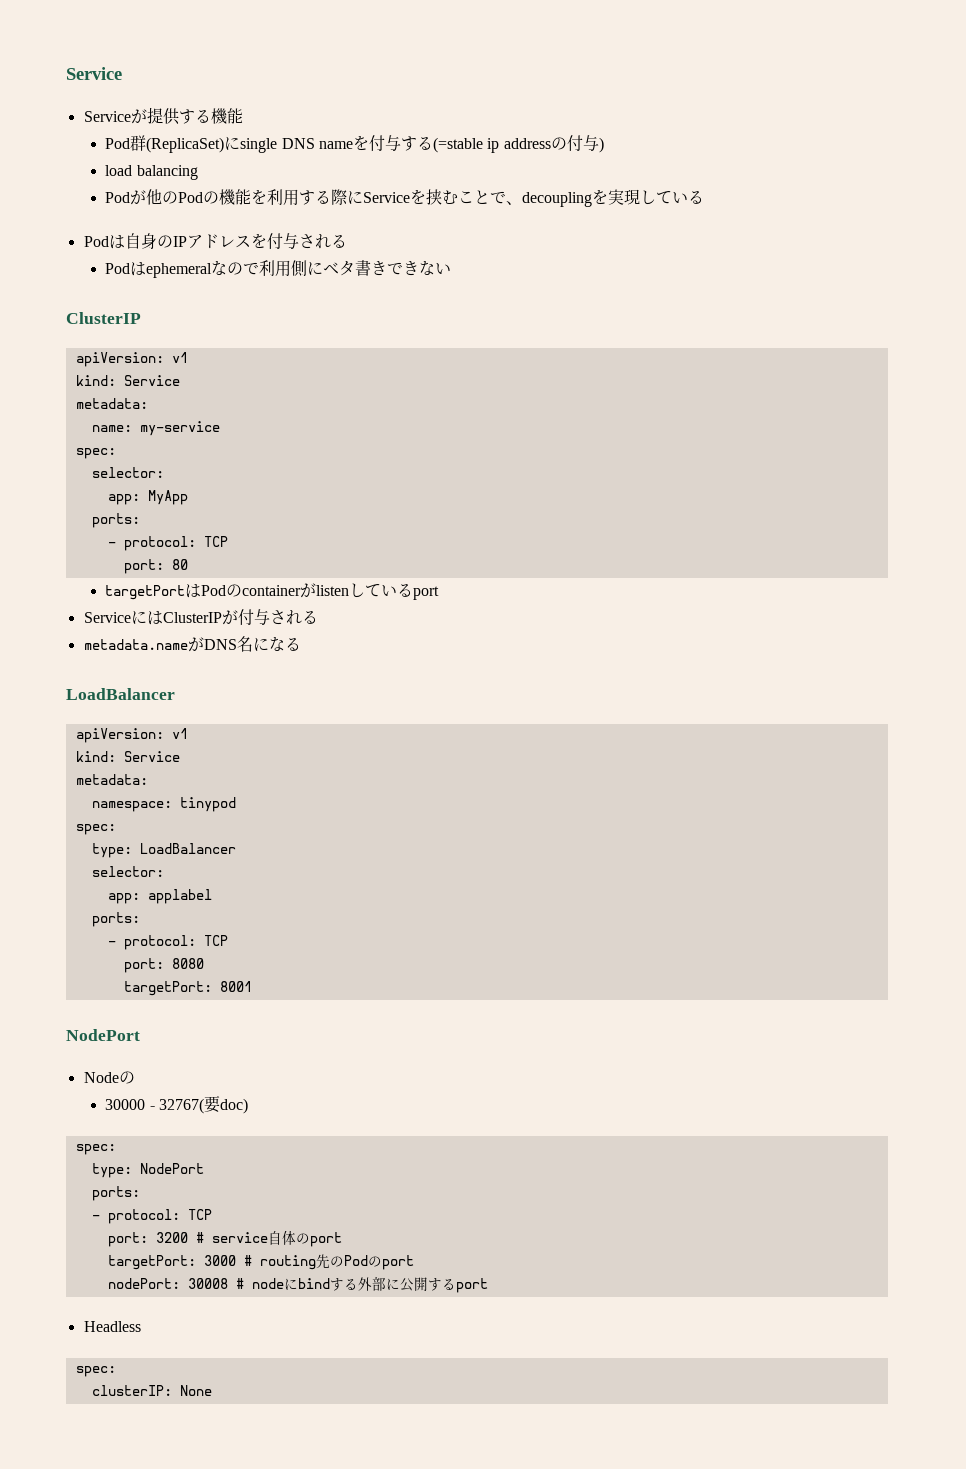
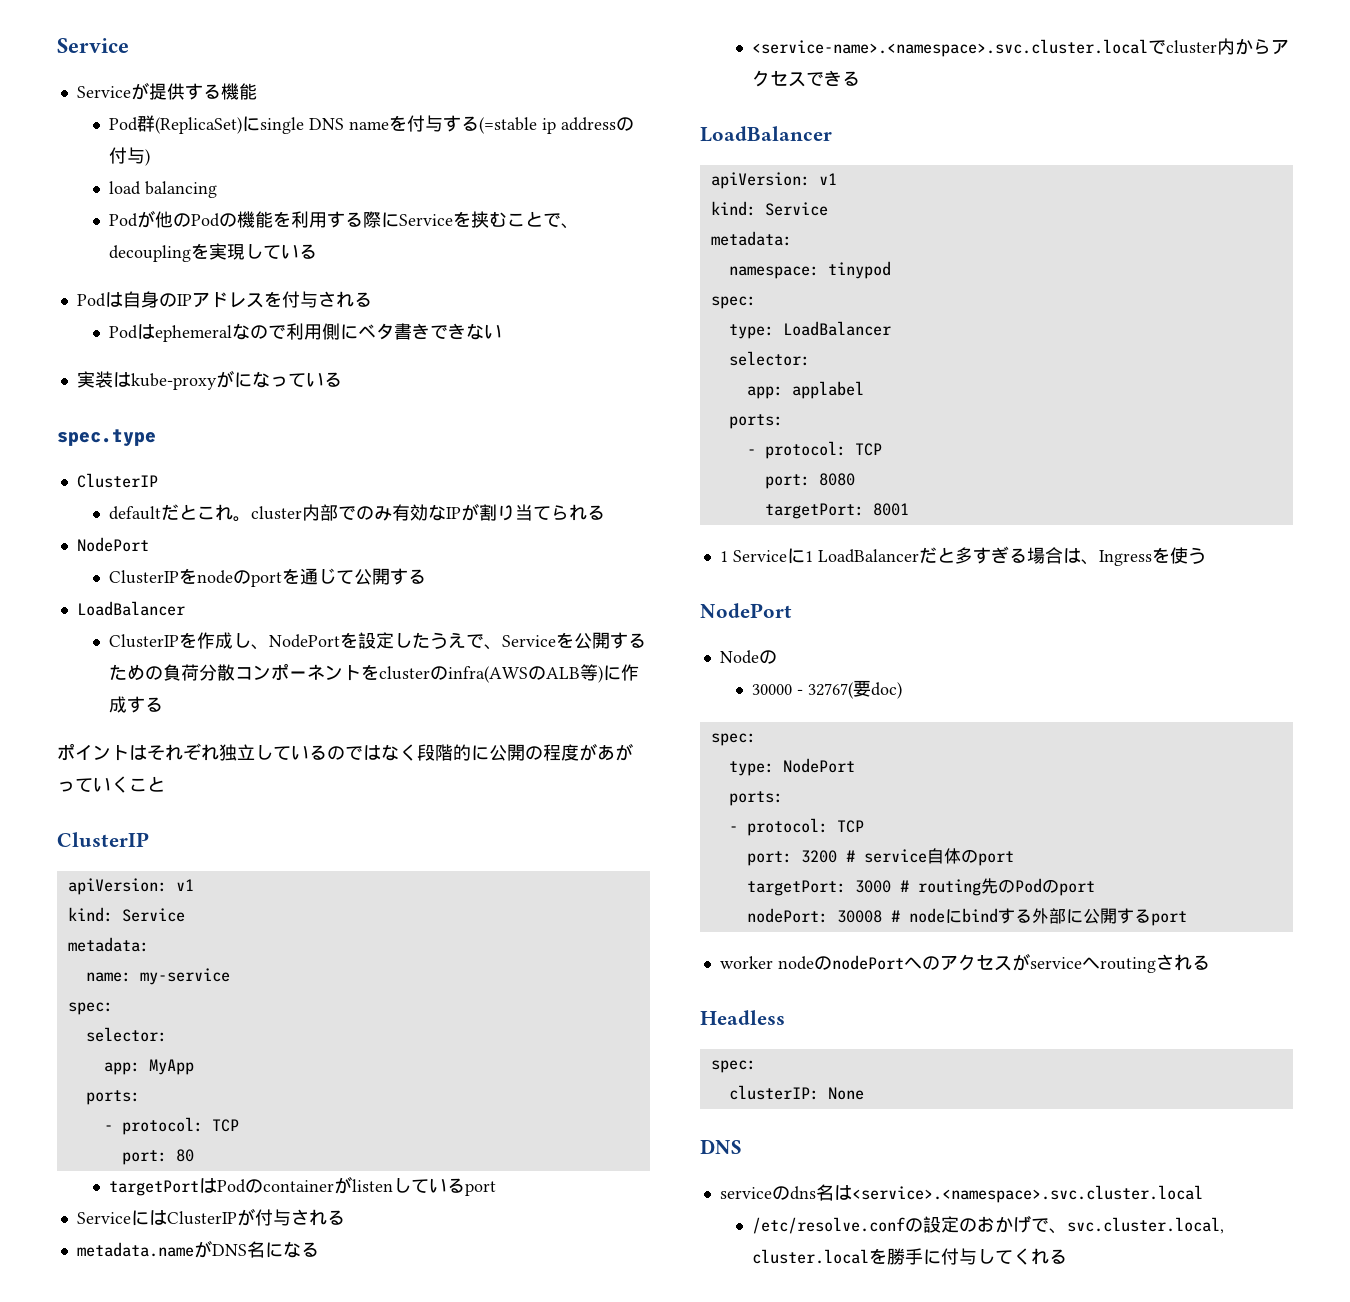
+ 実装はkube-proxyがになっている
+ spec.type
+ ClusterIP
+ defaultだとこれ。cluster内部でのみ有効なIPが割り当てられる
+ NodePort
+ ClusterIPをnodeのportを通じて公開する
+ LoadBalancer
+ ClusterIPを作成し、NodePortを設定したうえで、Serviceを公開するための負荷分散コンポーネントをclusterのinfra(AWSのALB等)に作成する
+ ポイントはそれぞれ独立しているのではなく段階的に公開の程度があがっていくこと
+ <service-name>.<namespace>.svc.cluster.localでcluster内からアクセスできる
+ 1 Serviceに1 LoadBalancerだと多すぎる場合は、Ingressを使う
+ worker nodeのnodePortへのアクセスがserviceへroutingされる
  Headless
  spec:
  clusterIP: None
+ DNS
+ serviceのdns名は<service>.<namespace>.svc.cluster.local
+ /etc/resolve.confの設定のおかげで、svc.cluster.local, cluster.localを勝手に付与してくれる

